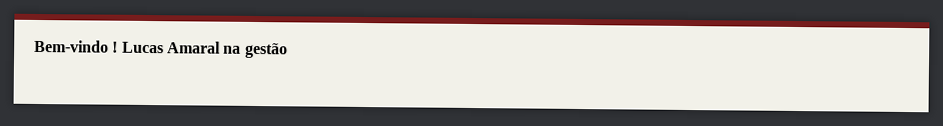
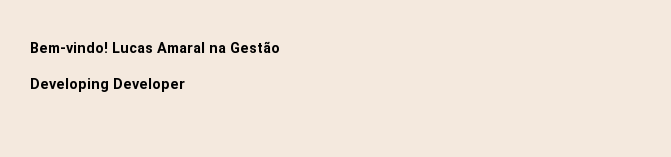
- Bem-vindo !
+ Bem-vindo!
- Lucas Amaral na gestão
+ Lucas Amaral na Gestão
+ Developing Developer

